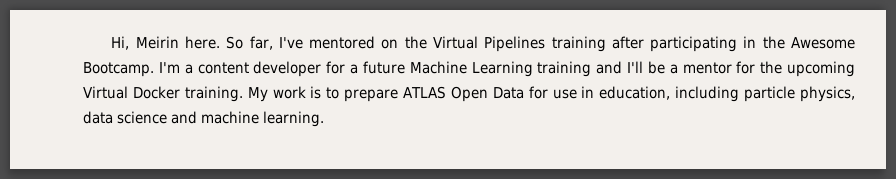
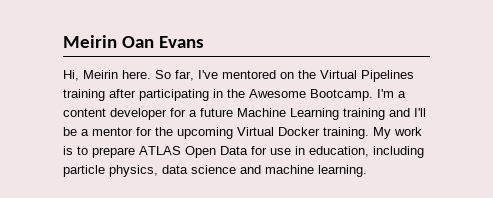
+ Meirin Oan Evans

